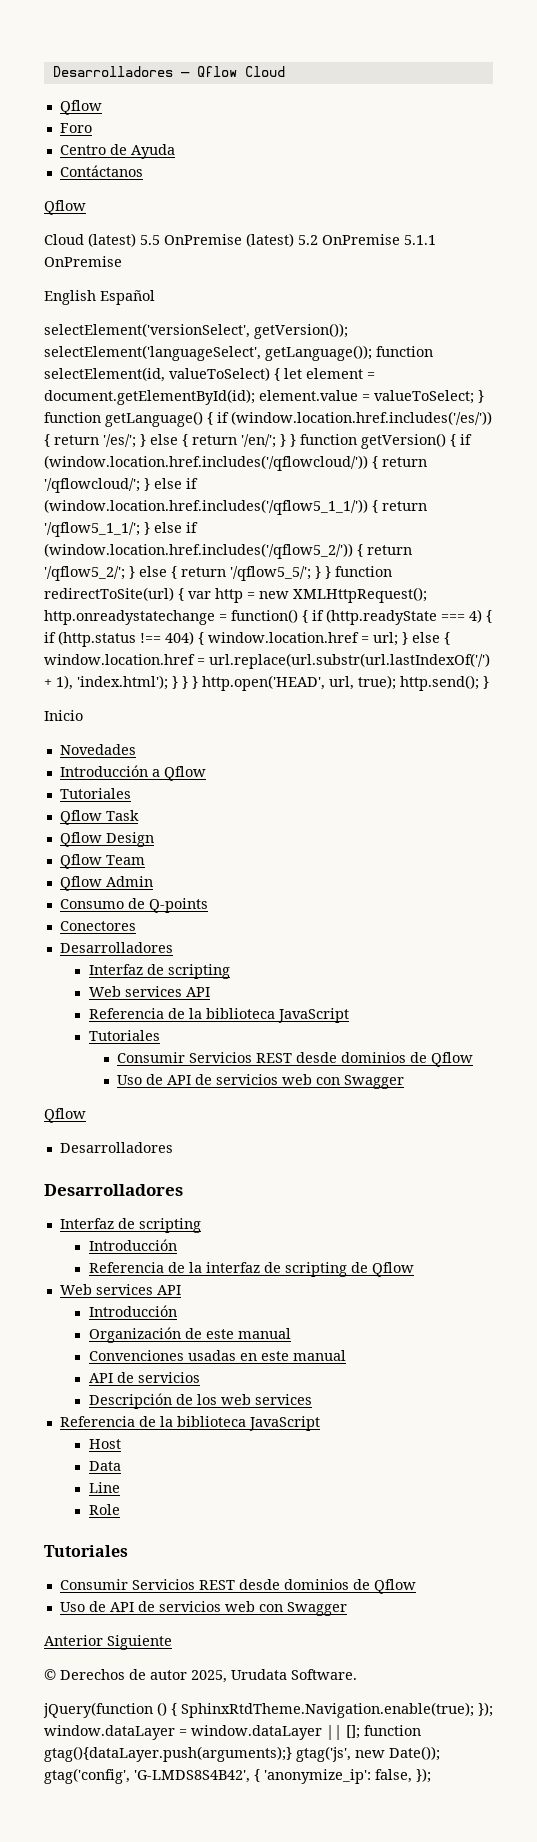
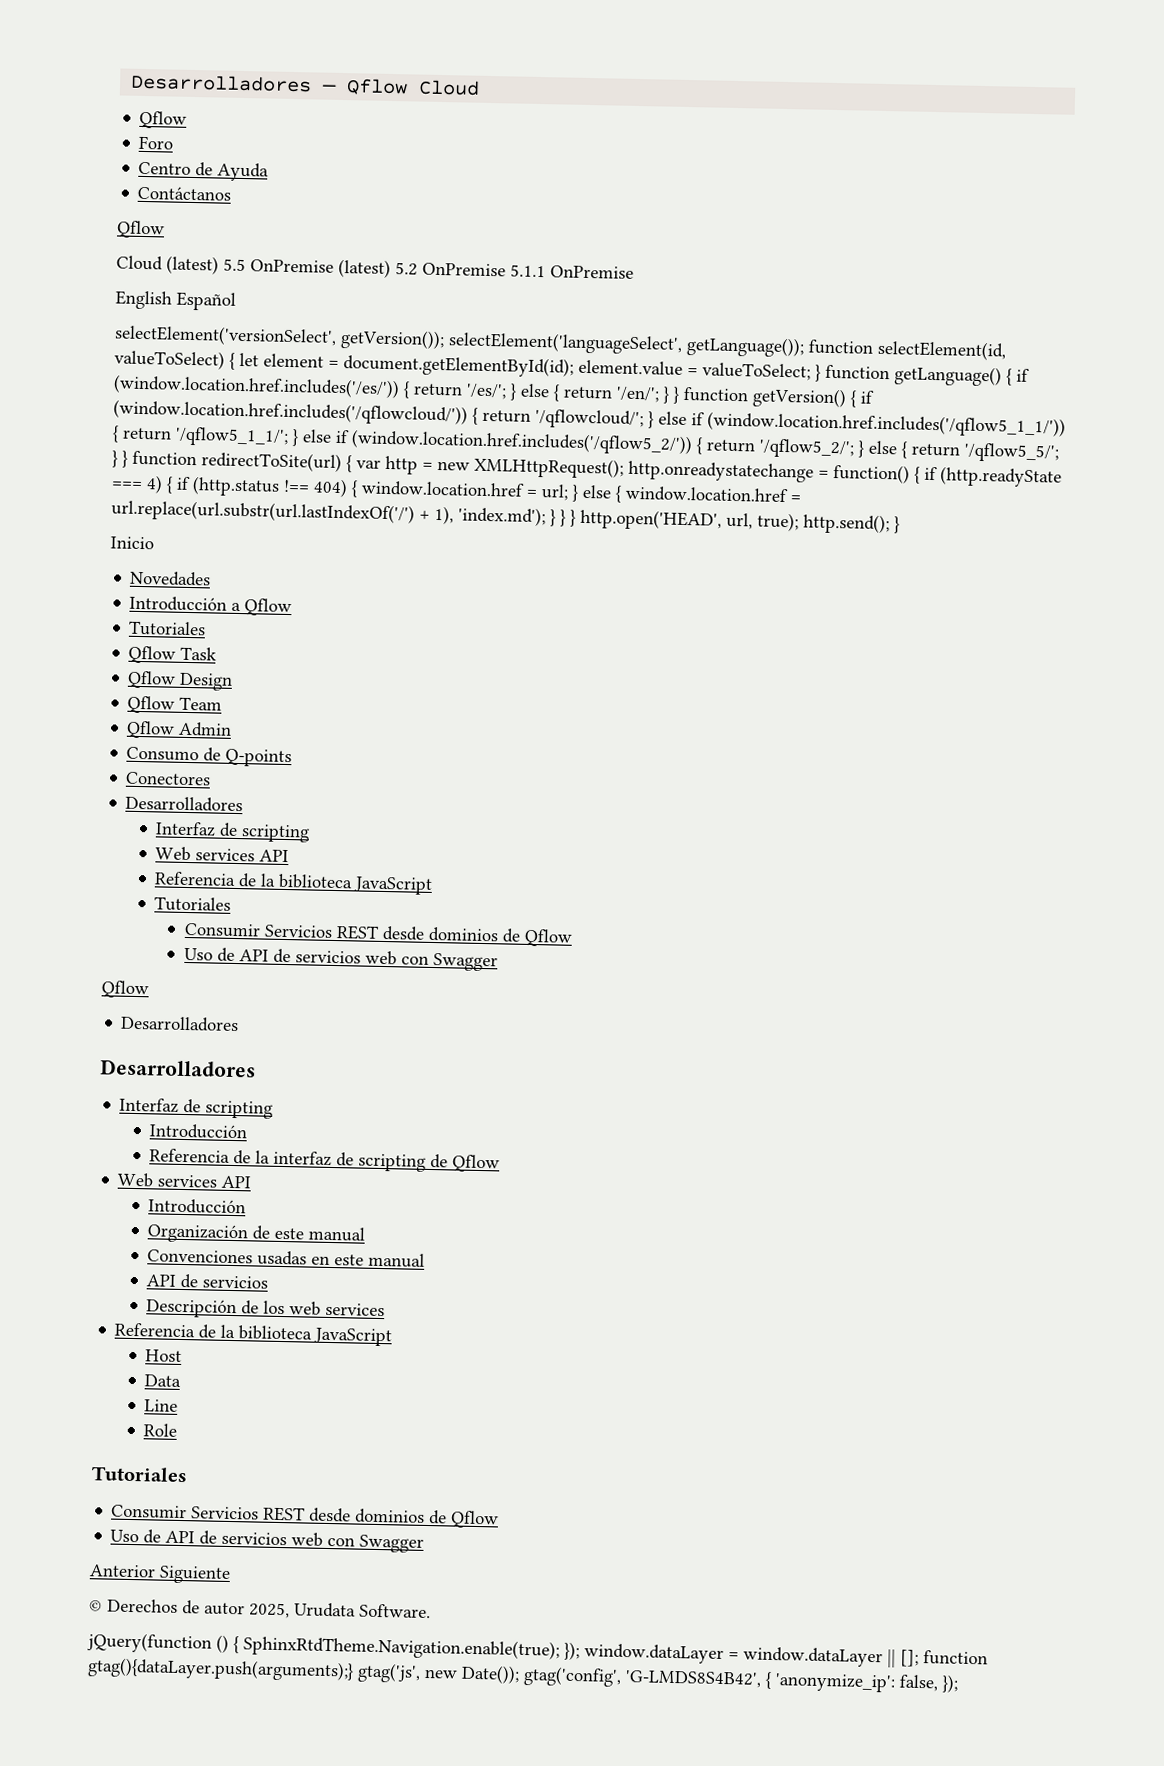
- } else { window.location.href = url.replace(url.substr(url.lastIndexOf('/') + 1), 'index.html');
+ } else { window.location.href = url.replace(url.substr(url.lastIndexOf('/') + 1), 'index.md');

